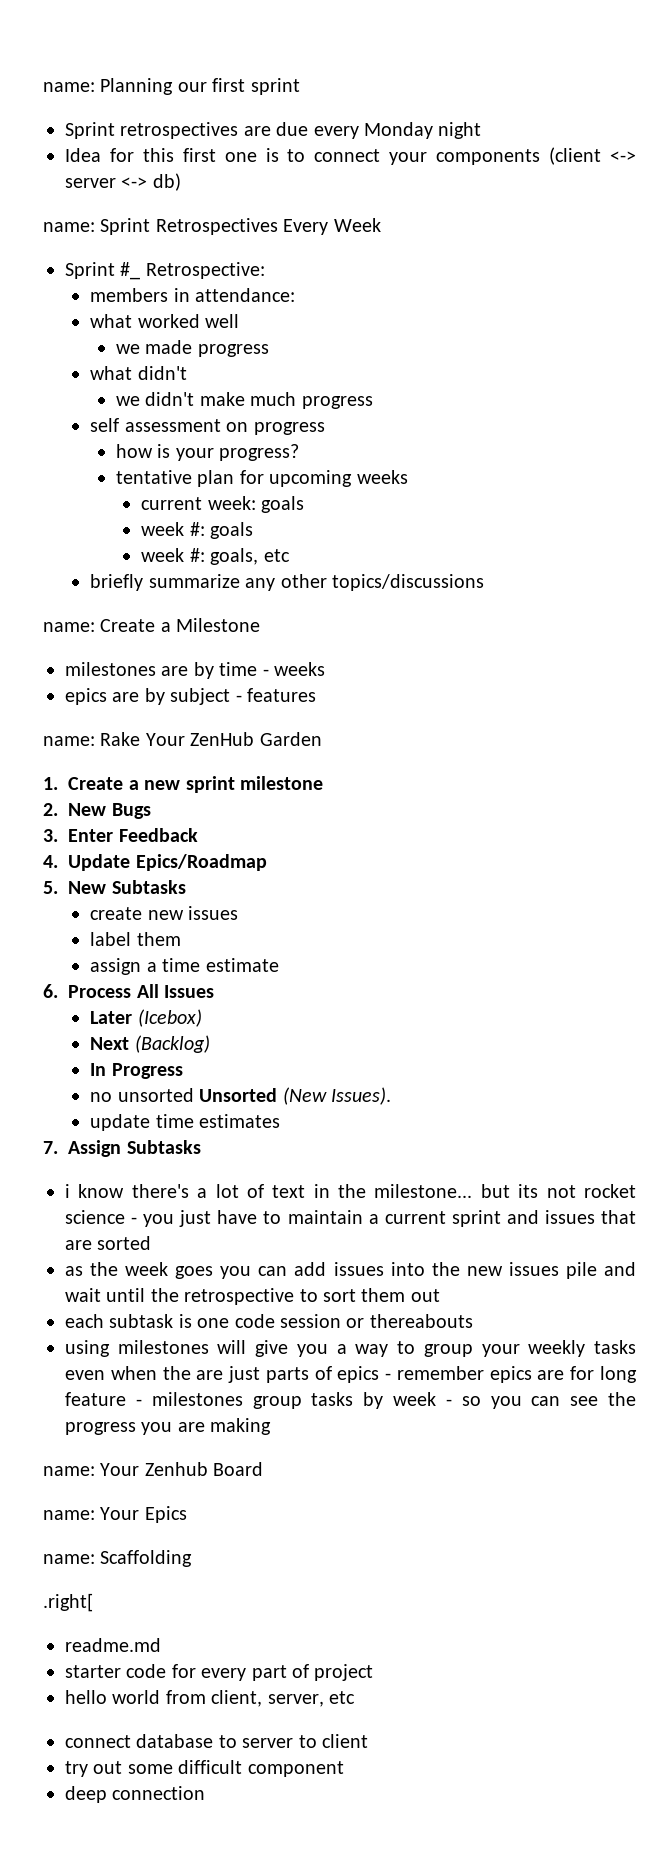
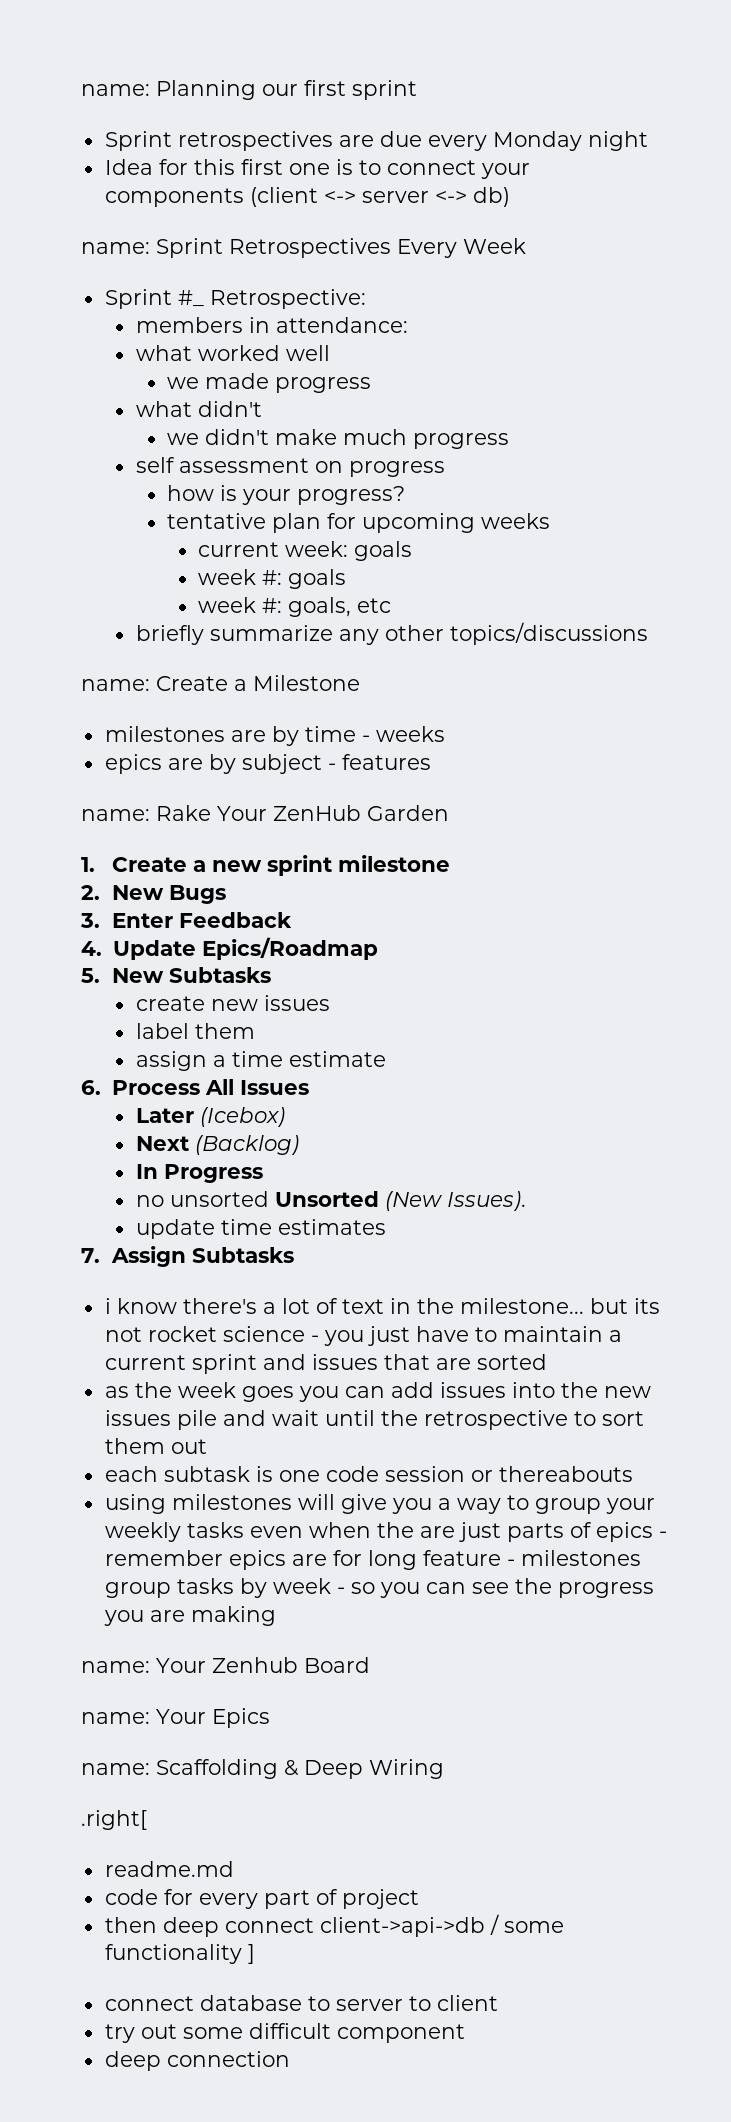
- name: Scaffolding
+ name: Scaffolding & Deep Wiring
- starter code for every part of project
+ code for every part of project
- hello world from client, server, etc
+ then deep connect client->api->db / some functionality ]

